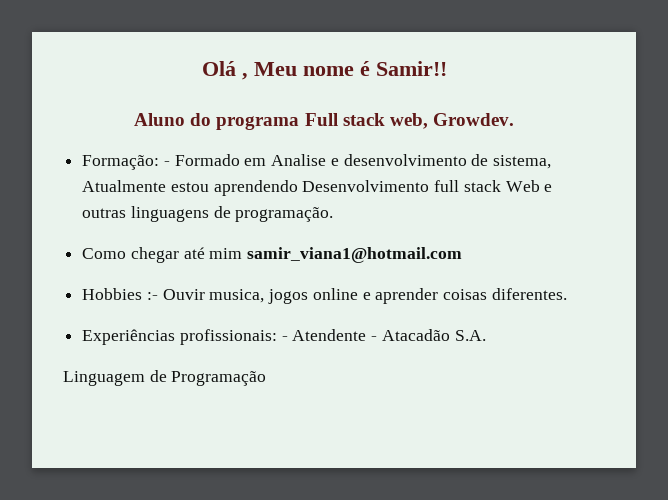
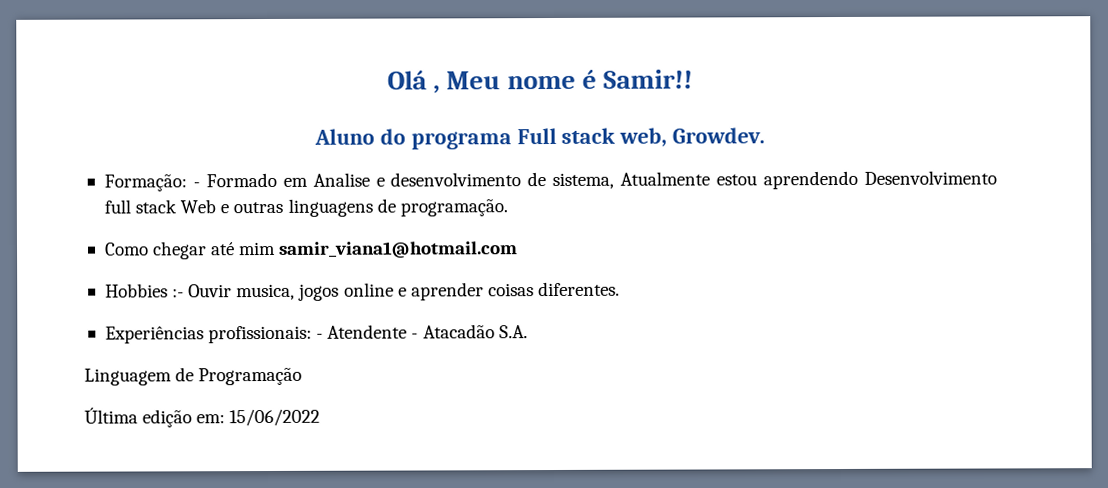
+ Última edição em: 15/06/2022

